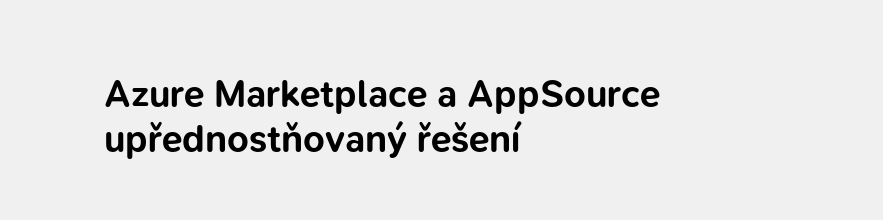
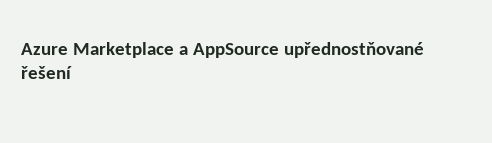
- Azure Marketplace a AppSource upřednostňovaný řešení
+ Azure Marketplace a AppSource upřednostňované řešení

